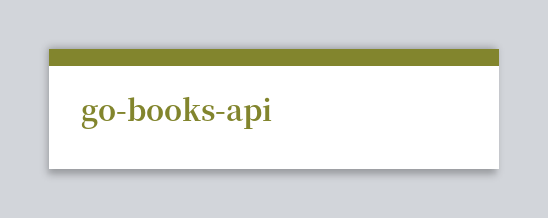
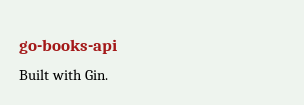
+ Built with Gin.

